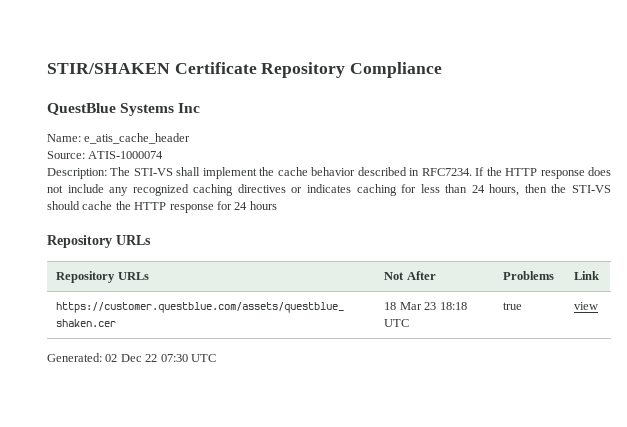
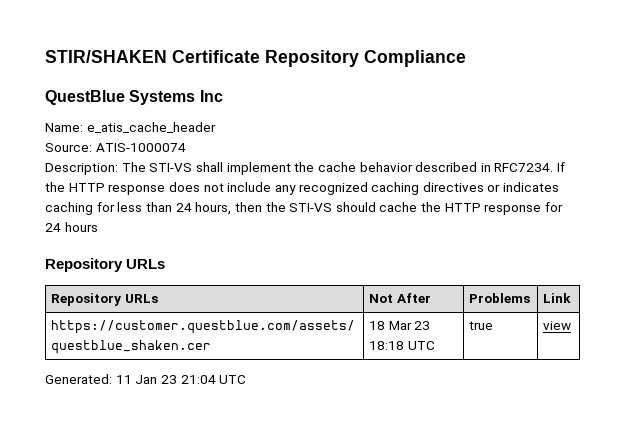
- Generated: 02 Dec 22 07:30 UTC
+ Generated: 11 Jan 23 21:04 UTC

